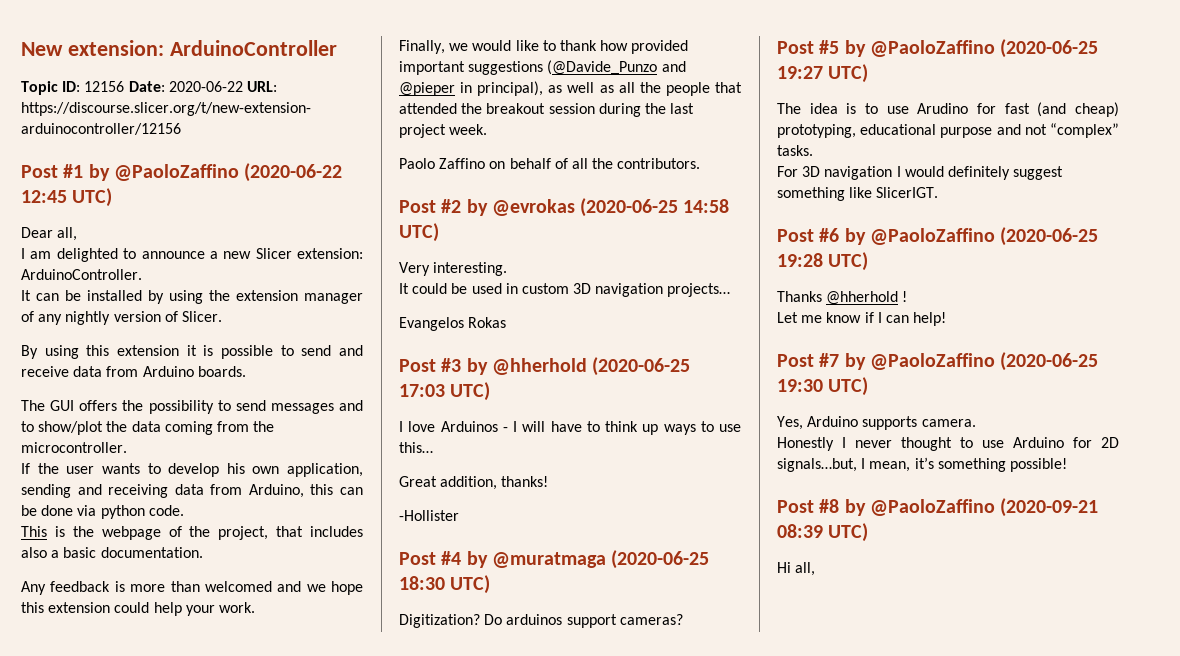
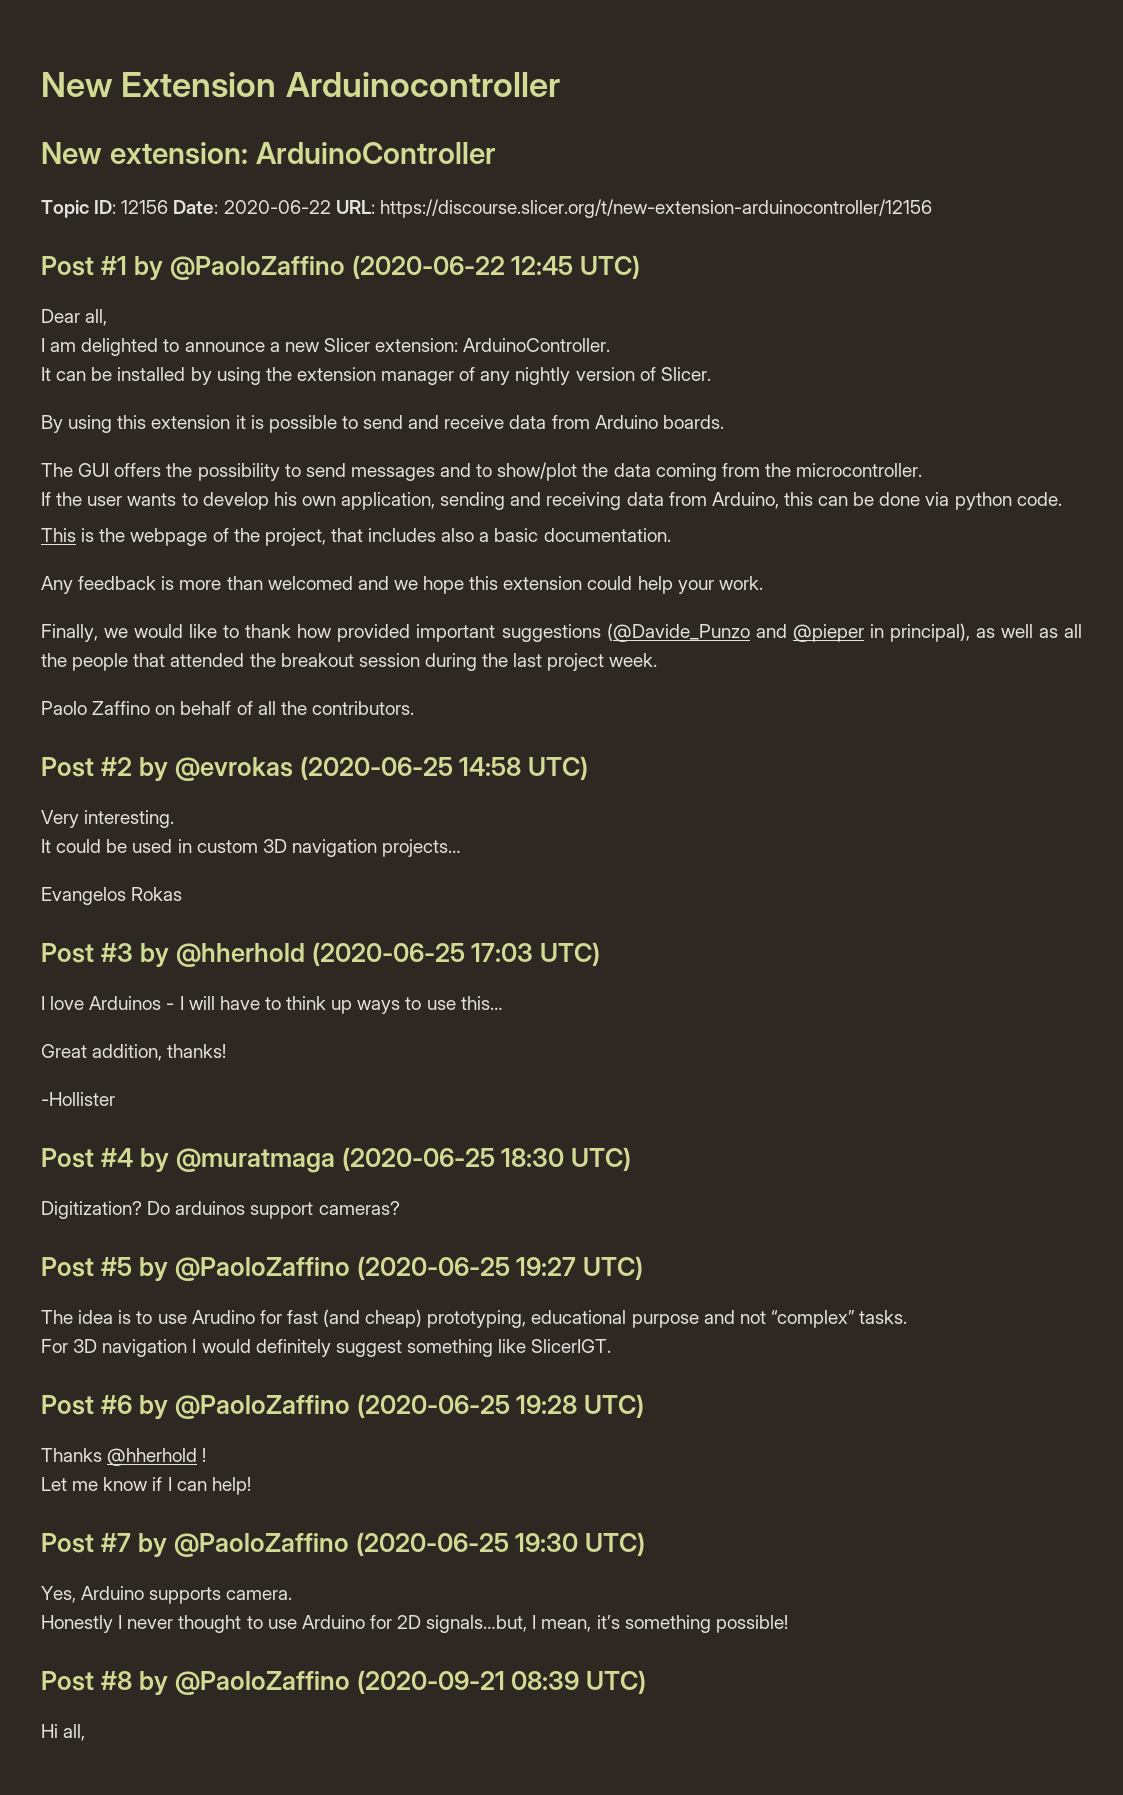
+ New Extension Arduinocontroller

